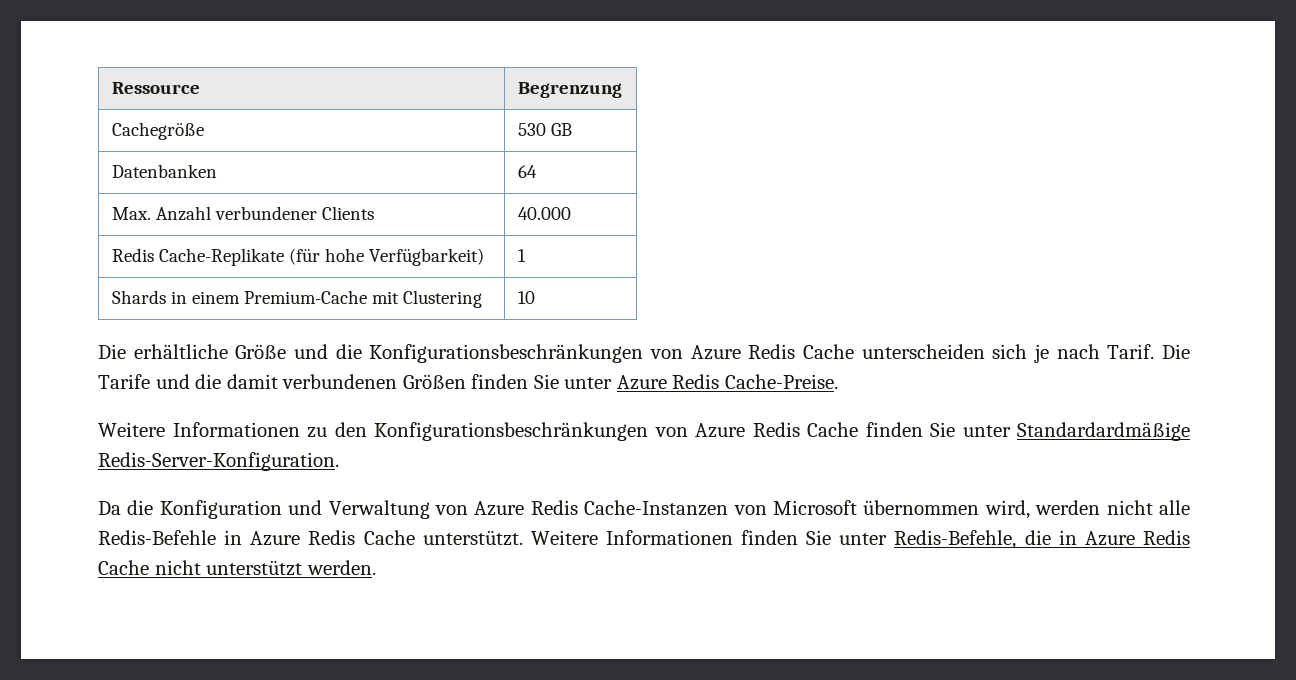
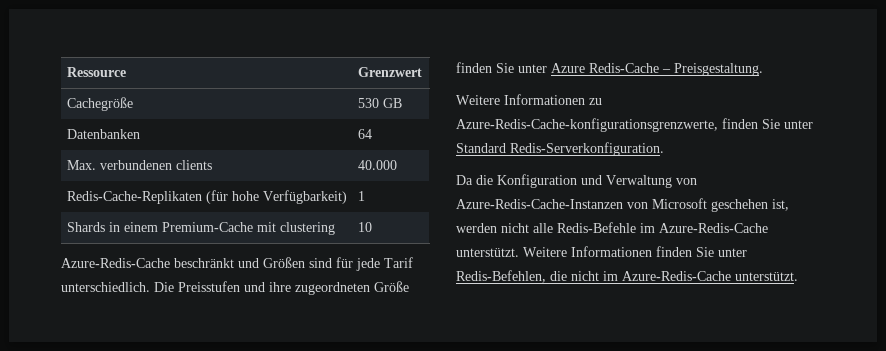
- Ressource | Begrenzung
+ Ressource | Grenzwert
- Max. Anzahl verbundener Clients | 40.000
+ Max. verbundenen clients | 40.000
- Redis Cache-Replikate (für hohe Verfügbarkeit) | 1
+ Redis-Cache-Replikaten (für hohe Verfügbarkeit) | 1
- Shards in einem Premium-Cache mit Clustering | 10
+ Shards in einem Premium-Cache mit clustering | 10
- Die erhältliche Größe und die Konfigurationsbeschränkungen von Azure Redis Cache unterscheiden sich je nach Tarif. Die Tarife und die damit verbundenen Größen finden Sie unter Azure Redis Cache-Preise.
+ Azure-Redis-Cache beschränkt und Größen sind für jede Tarif unterschiedlich. Die Preisstufen und ihre zugeordneten Größe finden Sie unter Azure Redis-Cache – Preisgestaltung.
- Weitere Informationen zu den Konfigurationsbeschränkungen von Azure Redis Cache finden Sie unter Standardardmäßige Redis-Server-Konfiguration.
+ Weitere Informationen zu Azure-Redis-Cache-konfigurationsgrenzwerte, finden Sie unter Standard Redis-Serverkonfiguration.
- Da die Konfiguration und Verwaltung von Azure Redis Cache-Instanzen von Microsoft übernommen wird, werden nicht alle Redis-Befehle in Azure Redis Cache unterstützt.
+ Da die Konfiguration und Verwaltung von Azure-Redis-Cache-Instanzen von Microsoft geschehen ist, werden nicht alle Redis-Befehle im Azure-Redis-Cache unterstützt.
- Weitere Informationen finden Sie unter Redis-Befehle, die in Azure Redis Cache nicht unterstützt werden.
+ Weitere Informationen finden Sie unter Redis-Befehlen, die nicht im Azure-Redis-Cache unterstützt.

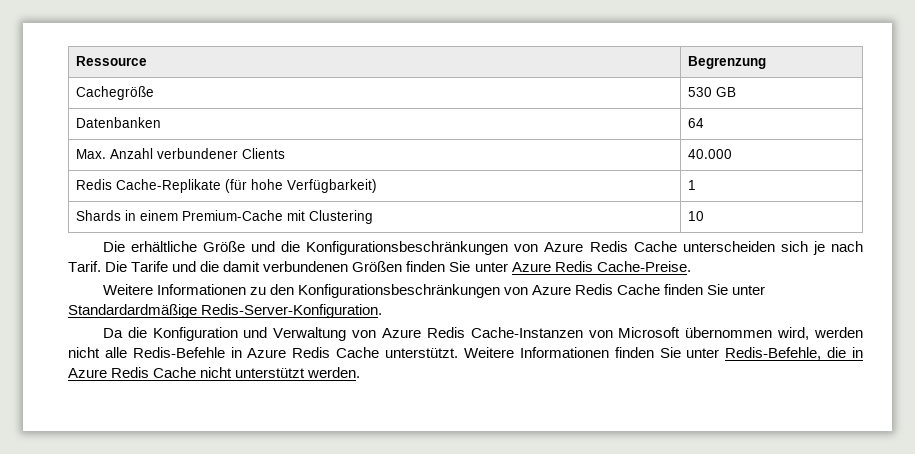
- Ressource | Grenzwert
+ Ressource | Begrenzung
- Max. verbundenen clients | 40.000
+ Max. Anzahl verbundener Clients | 40.000
- Redis-Cache-Replikaten (für hohe Verfügbarkeit) | 1
+ Redis Cache-Replikate (für hohe Verfügbarkeit) | 1
- Shards in einem Premium-Cache mit clustering | 10
+ Shards in einem Premium-Cache mit Clustering | 10
- Azure-Redis-Cache beschränkt und Größen sind für jede Tarif unterschiedlich. Die Preisstufen und ihre zugeordneten Größe finden Sie unter Azure Redis-Cache – Preisgestaltung.
+ Die erhältliche Größe und die Konfigurationsbeschränkungen von Azure Redis Cache unterscheiden sich je nach Tarif. Die Tarife und die damit verbundenen Größen finden Sie unter Azure Redis Cache-Preise.
- Weitere Informationen zu Azure-Redis-Cache-konfigurationsgrenzwerte, finden Sie unter Standard Redis-Serverkonfiguration.
+ Weitere Informationen zu den Konfigurationsbeschränkungen von Azure Redis Cache finden Sie unter Standardardmäßige Redis-Server-Konfiguration.
- Da die Konfiguration und Verwaltung von Azure-Redis-Cache-Instanzen von Microsoft geschehen ist, werden nicht alle Redis-Befehle im Azure-Redis-Cache unterstützt.
+ Da die Konfiguration und Verwaltung von Azure Redis Cache-Instanzen von Microsoft übernommen wird, werden nicht alle Redis-Befehle in Azure Redis Cache unterstützt.
- Weitere Informationen finden Sie unter Redis-Befehlen, die nicht im Azure-Redis-Cache unterstützt.
+ Weitere Informationen finden Sie unter Redis-Befehle, die in Azure Redis Cache nicht unterstützt werden.

